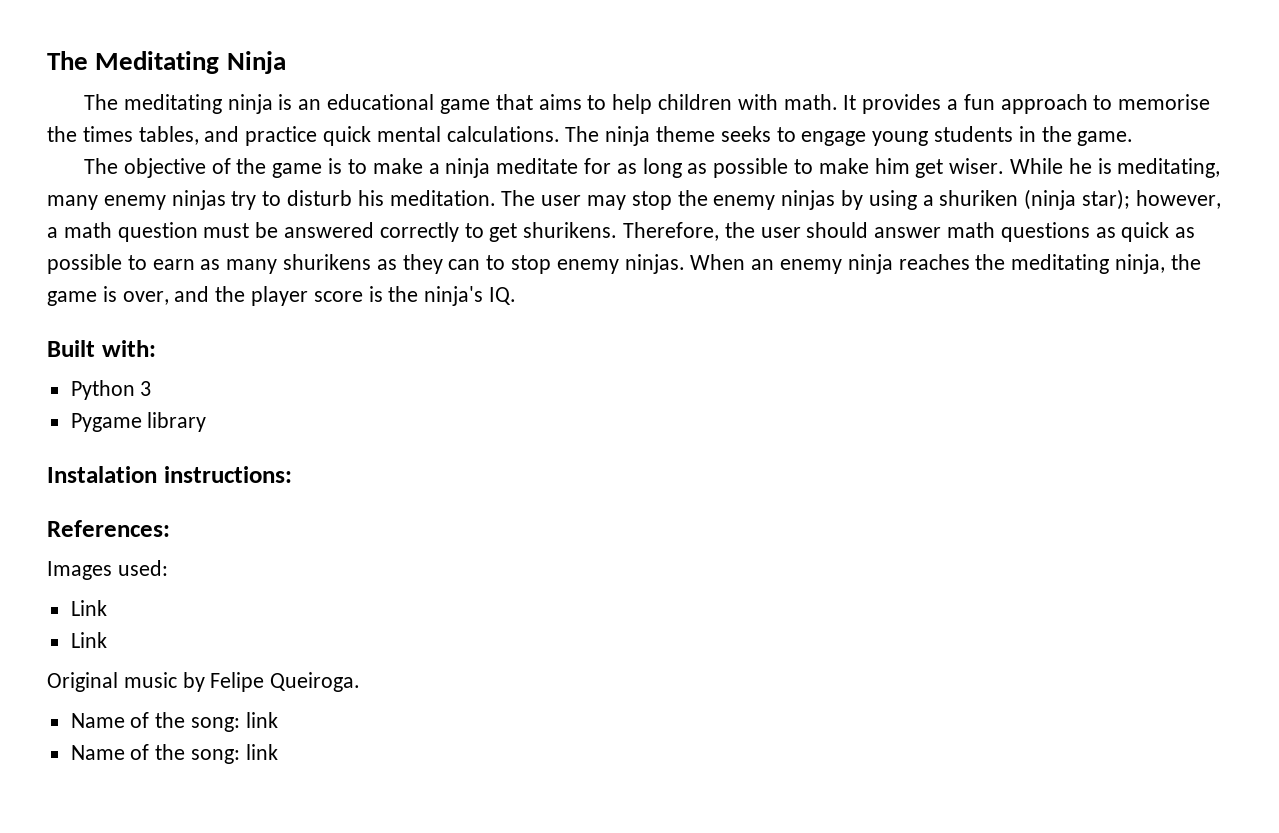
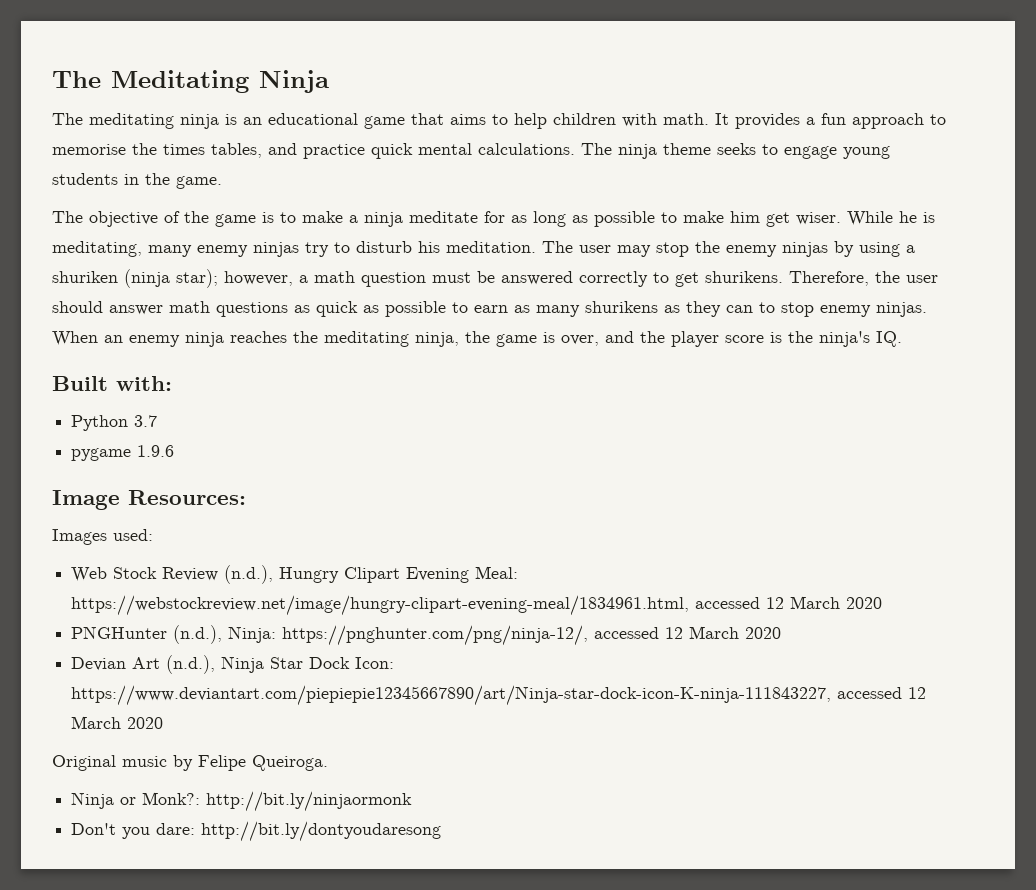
- Python 3
- Pygame library
- Instalation instructions:
- References:
+ Python 3.7
+ pygame 1.9.6
+ Image Resources:
  Images used:
- Link
- Link
+ Web Stock Review (n.d.), Hungry Clipart Evening Meal: https://webstockreview.net/image/hungry-clipart-evening-meal/1834961.html, accessed 12 March 2020
+ PNGHunter (n.d.), Ninja: https://pnghunter.com/png/ninja-12/, accessed 12 March 2020
+ Devian Art (n.d.), Ninja Star Dock Icon: https://www.deviantart.com/piepiepie12345667890/art/Ninja-star-dock-icon-K-ninja-111843227, accessed 12 March 2020
  Original music by Felipe Queiroga.
- Name of the song: link
- Name of the song: link
+ Ninja or Monk?: http://bit.ly/ninjaormonk
+ Don't you dare: http://bit.ly/dontyoudaresong

